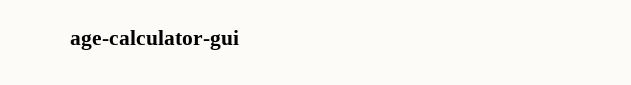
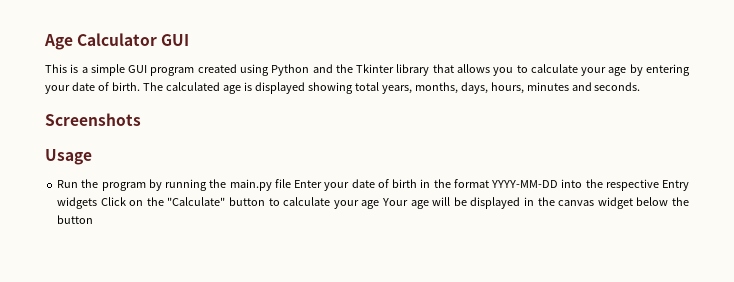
- age-calculator-gui
+ Age Calculator GUI
+ This is a simple GUI program created using Python and the Tkinter library that allows you to calculate your age by entering your date of birth. The calculated age is displayed showing total years, months, days, hours, minutes and seconds.
+ Screenshots
+ Usage
+ Run the program by running the main.py file Enter your date of birth in the format YYYY-MM-DD into the respective Entry widgets Click on the "Calculate" button to calculate your age Your age will be displayed in the canvas widget below the button

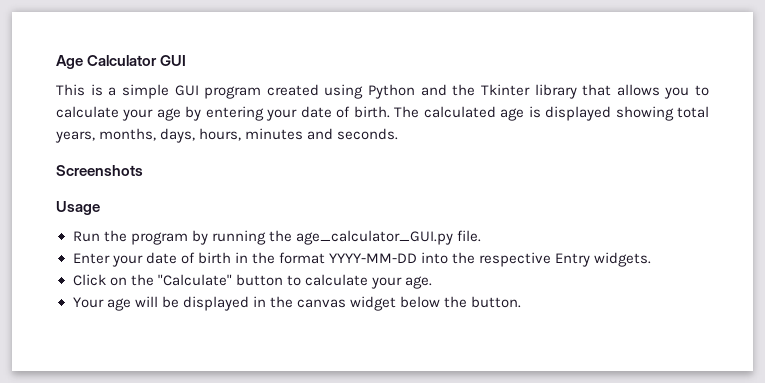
- Run the program by running the main.py file Enter your date of birth in the format YYYY-MM-DD into the respective Entry widgets Click on the "Calculate" button to calculate your age Your age will be displayed in the canvas widget below the button
+ Run the program by running the age_calculator_GUI.py file.
+ Enter your date of birth in the format YYYY-MM-DD into the respective Entry widgets.
+ Click on the "Calculate" button to calculate your age.
+ Your age will be displayed in the canvas widget below the button.

